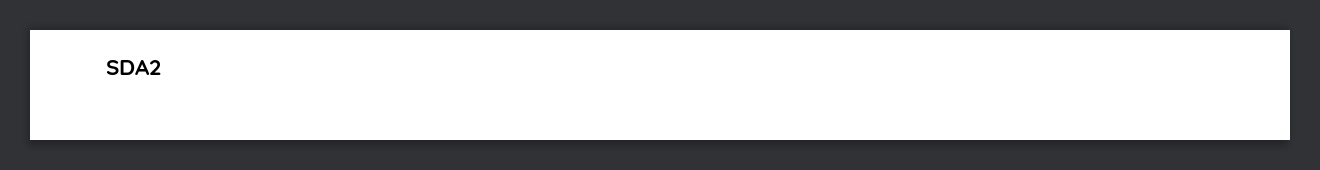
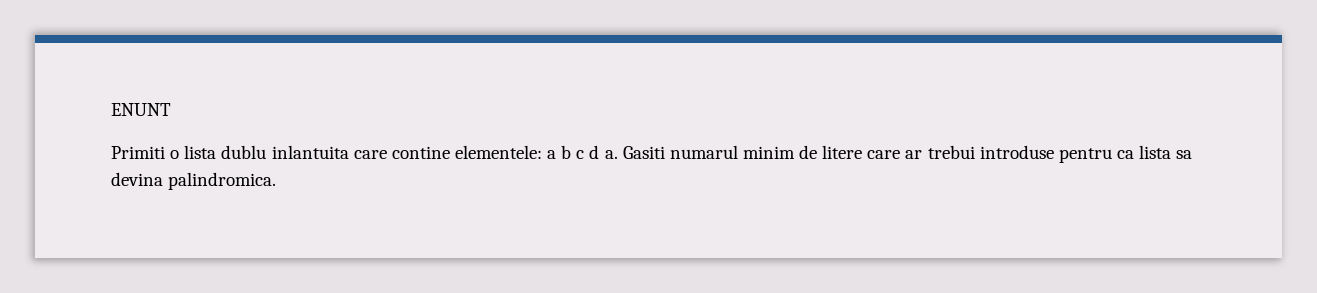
- SDA2
+ ENUNT
+ Primiti o lista dublu inlantuita care contine elementele: a b c d a. Gasiti numarul minim de litere care ar trebui introduse pentru ca lista sa devina palindromica.

